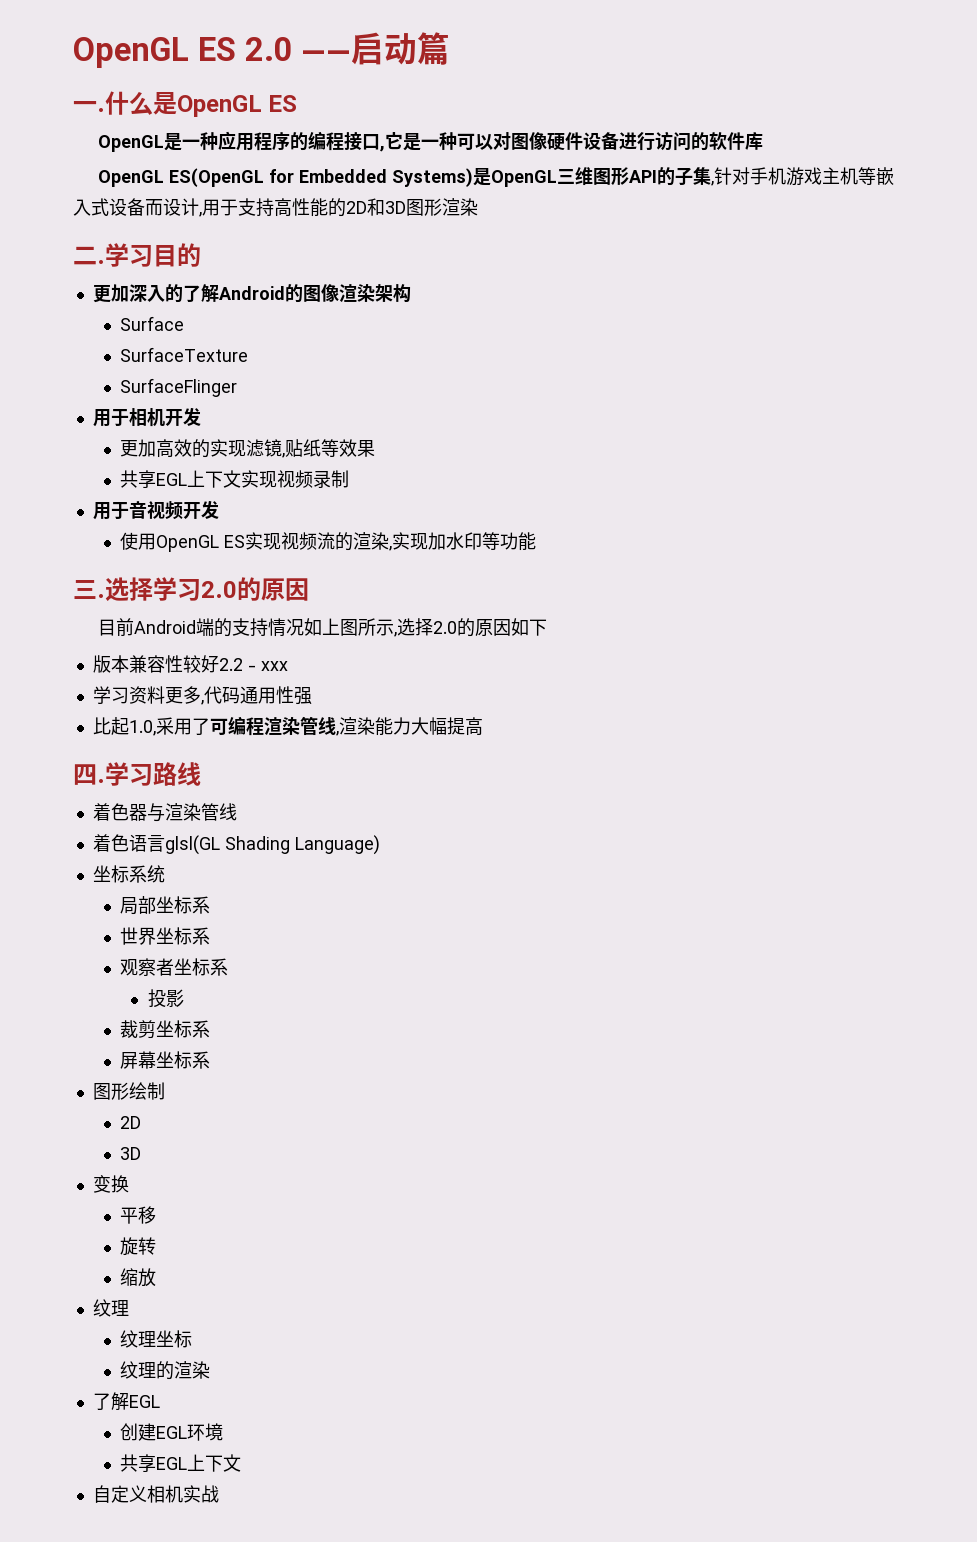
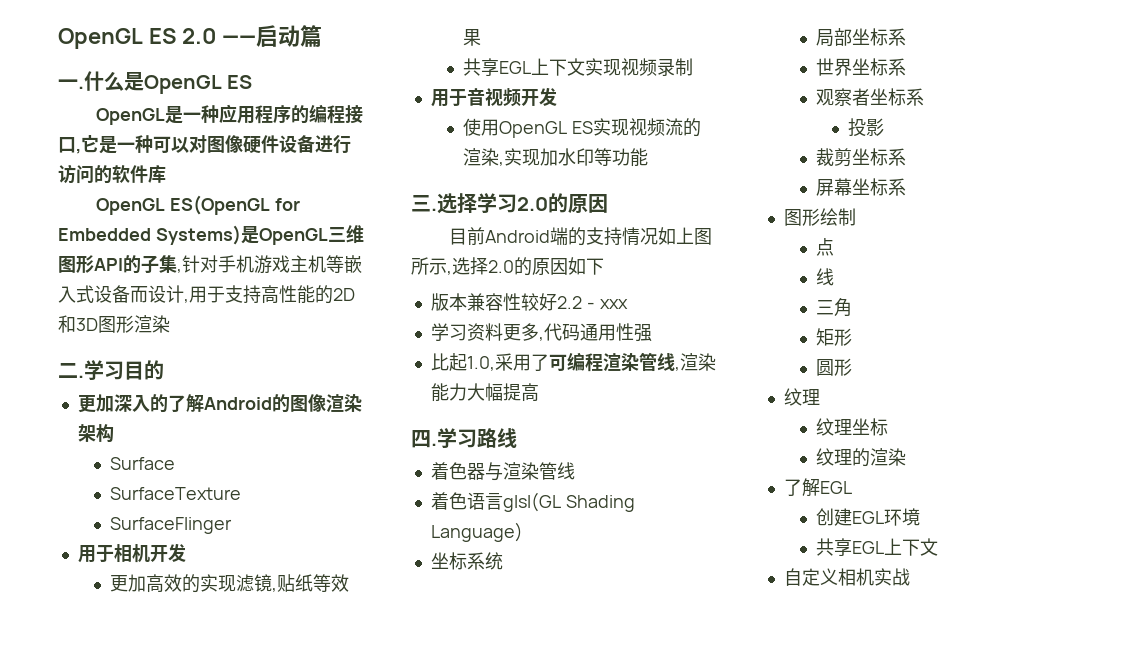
  图形绘制
- 2D
- 3D
- 变换
- 平移
- 旋转
- 缩放
+ 点
+ 线
+ 三角
+ 矩形
+ 圆形

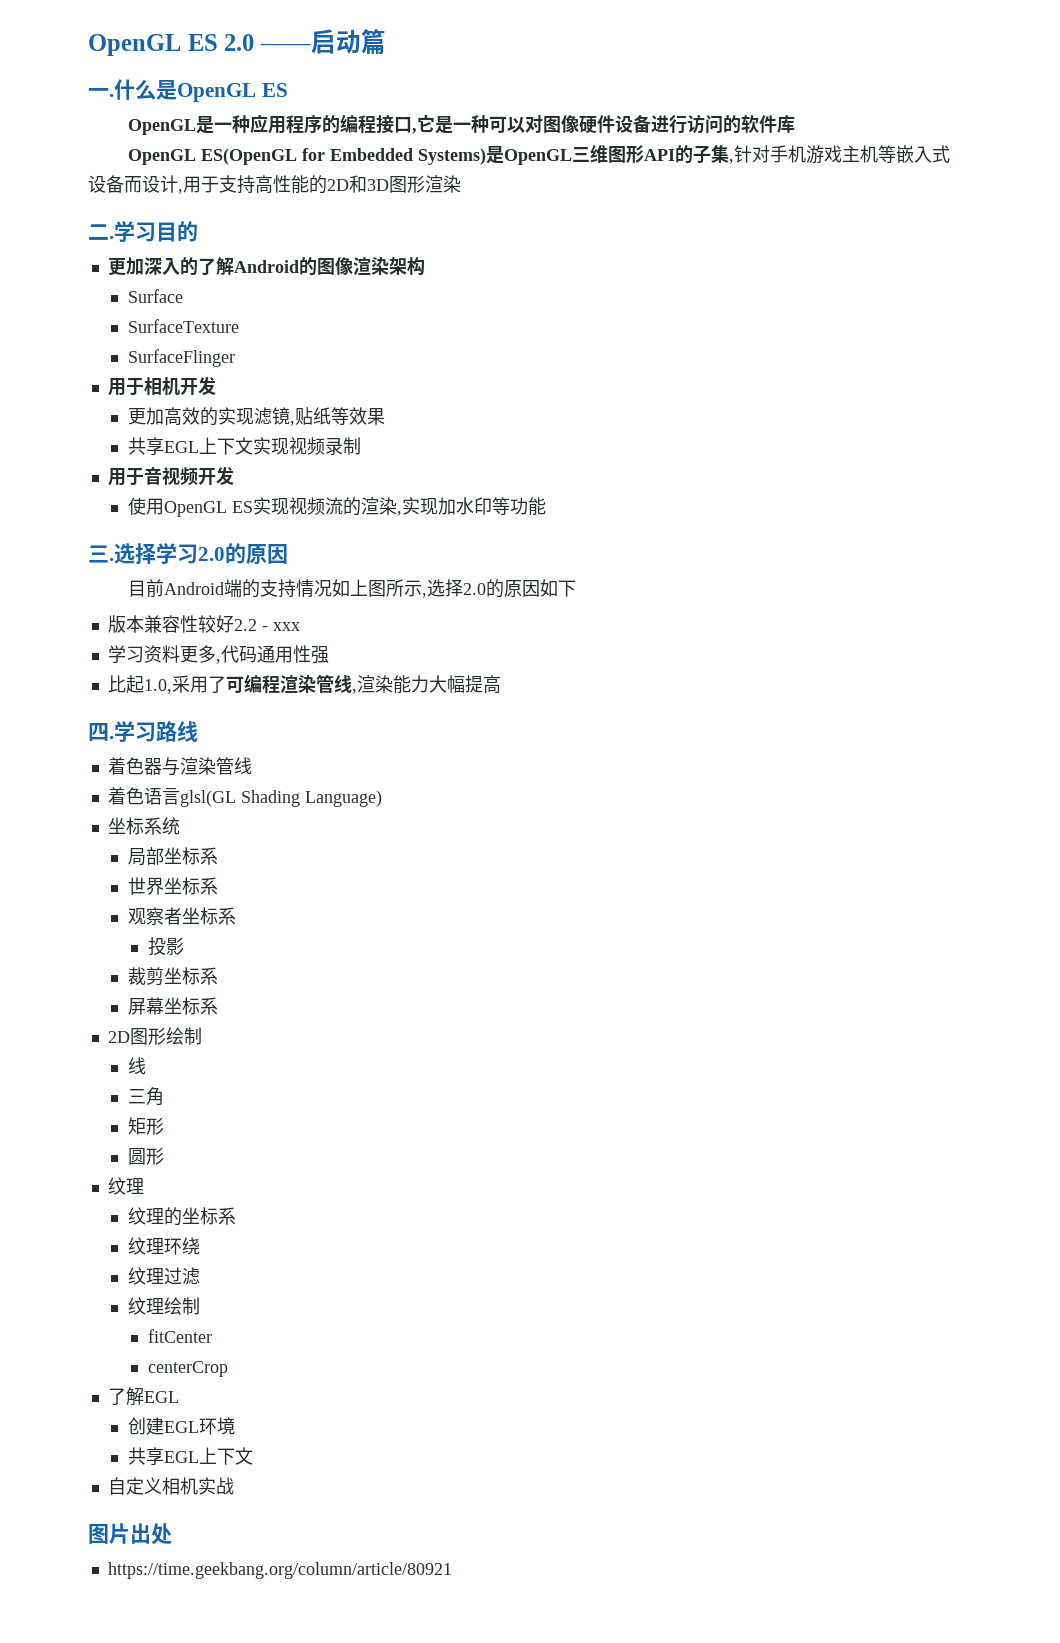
- 图形绘制
+ 2D图形绘制
- 点
- 纹理坐标
- 纹理的渲染
+ 纹理的坐标系
+ 纹理环绕
+ 纹理过滤
+ 纹理绘制
+ fitCenter
+ centerCrop
+ 图片出处
+ https://time.geekbang.org/column/article/80921

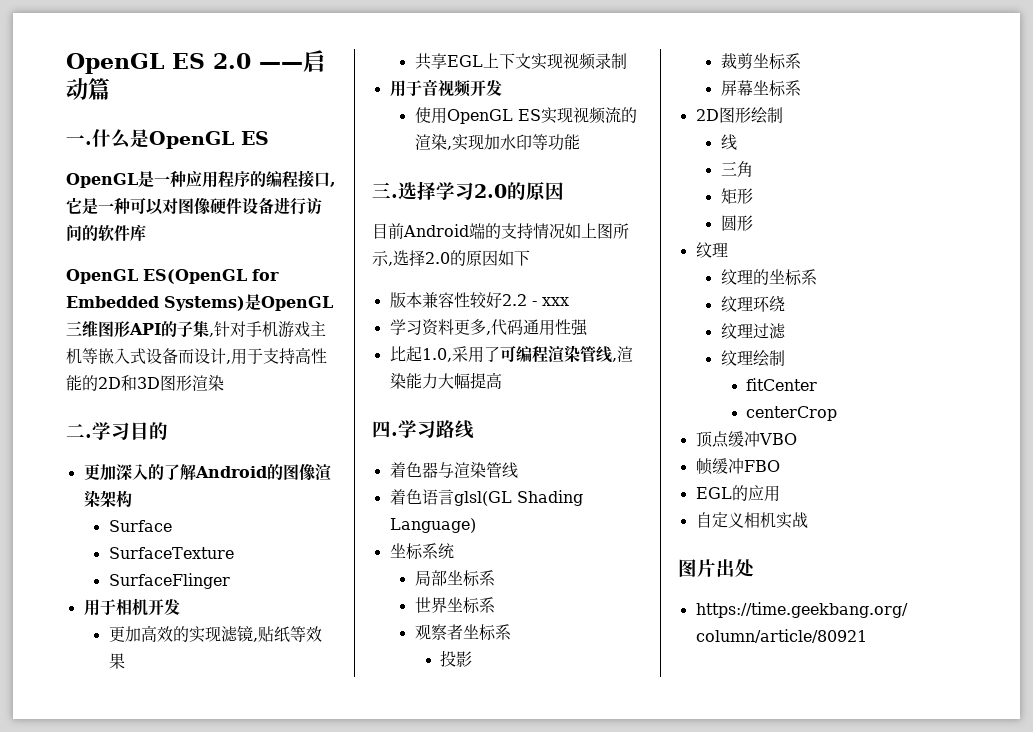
- 了解EGL
- 创建EGL环境
- 共享EGL上下文
+ 顶点缓冲VBO
+ 帧缓冲FBO
+ EGL的应用

